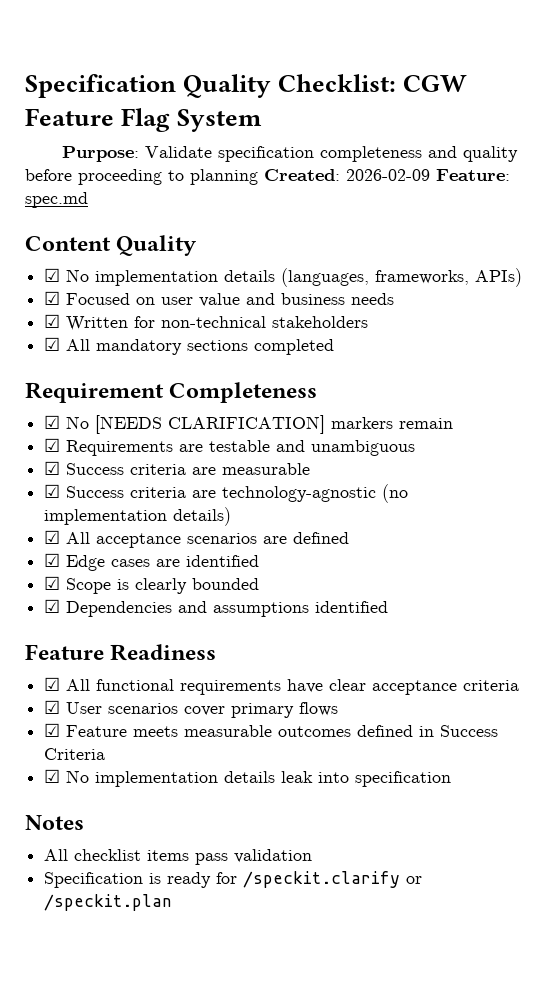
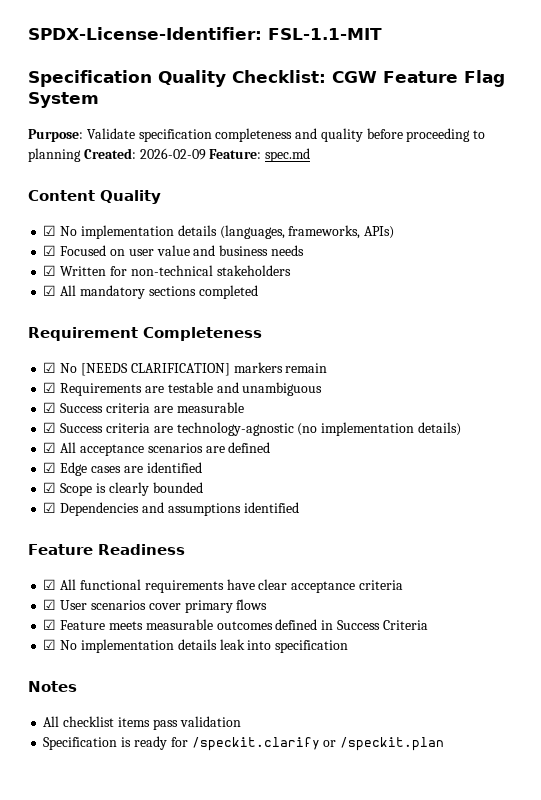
+ SPDX-License-Identifier: FSL-1.1-MIT

